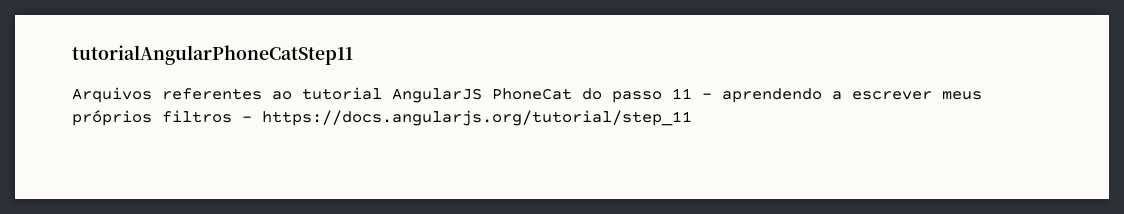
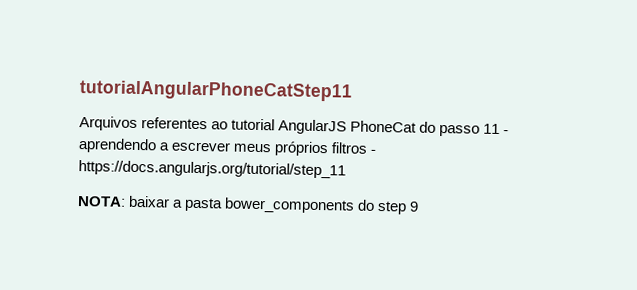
+ NOTA: baixar a pasta bower_components do step 9

